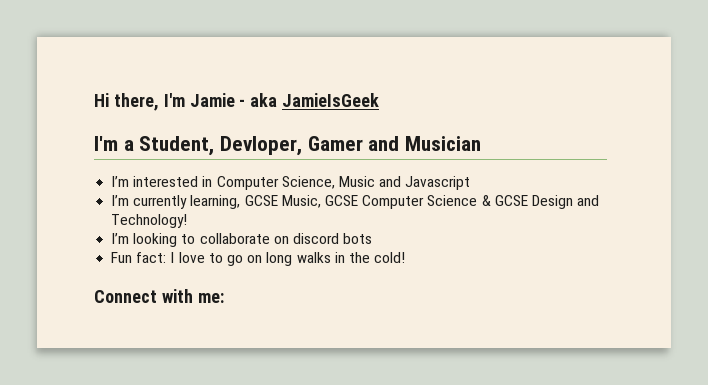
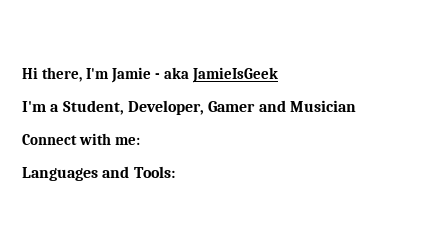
- I'm a Student, Devloper, Gamer and Musician
+ I'm a Student, Developer, Gamer and Musician
- I’m interested in Computer Science, Music and Javascript
- I’m currently learning, GCSE Music, GCSE Computer Science & GCSE Design and Technology!
- I’m looking to collaborate on discord bots
- Fun fact: I love to go on long walks in the cold!
+ Languages and Tools:

